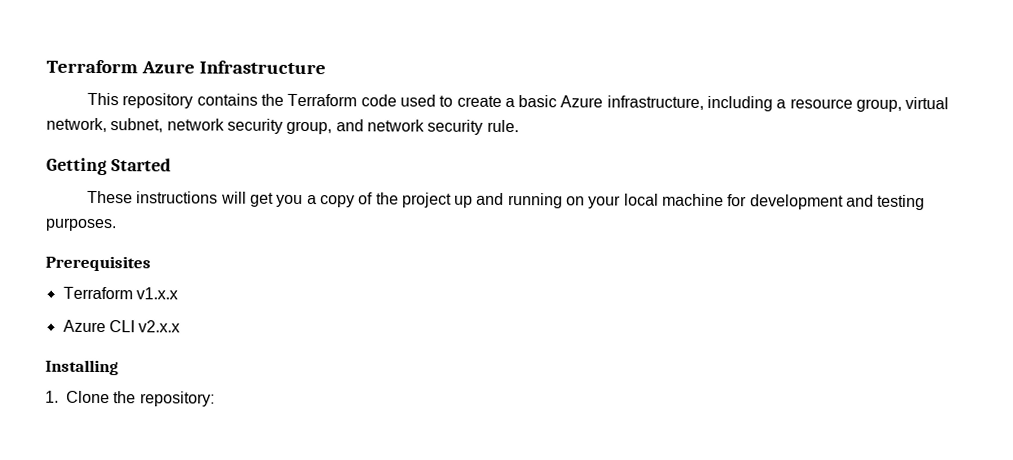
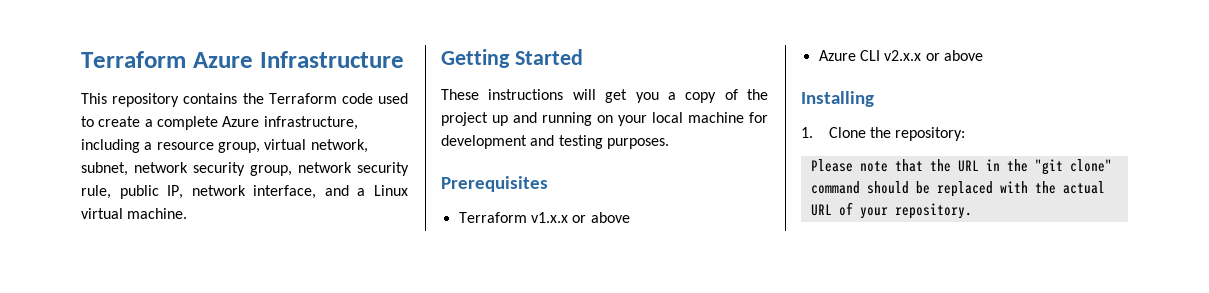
- This repository contains the Terraform code used to create a basic Azure infrastructure, including a resource group, virtual network, subnet, network security group, and network security rule.
+ This repository contains the Terraform code used to create a complete Azure infrastructure, including a resource group, virtual network, subnet, network security group, network security rule, public IP, network interface, and a Linux virtual machine.
- Terraform v1.x.x
+ Terraform v1.x.x or above
- Azure CLI v2.x.x
+ Azure CLI v2.x.x or above
+ Please note that the URL in the "git clone" command should be replaced with the actual URL of your repository.

